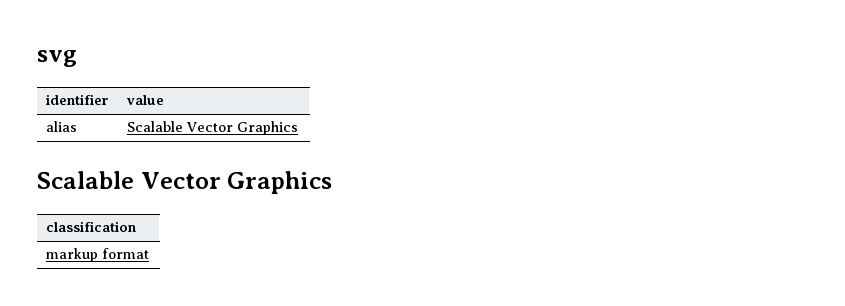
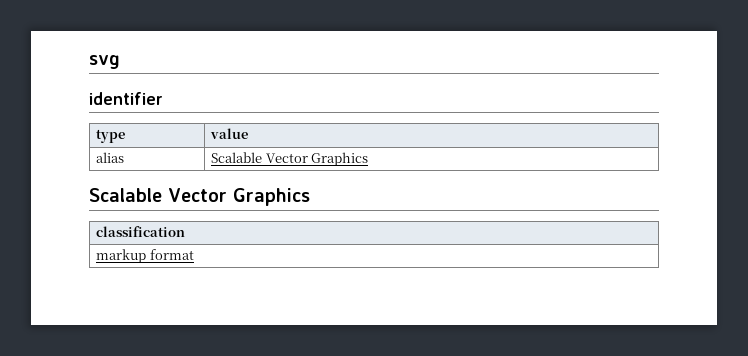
- identifier | value
+ identifier
+ type | value

